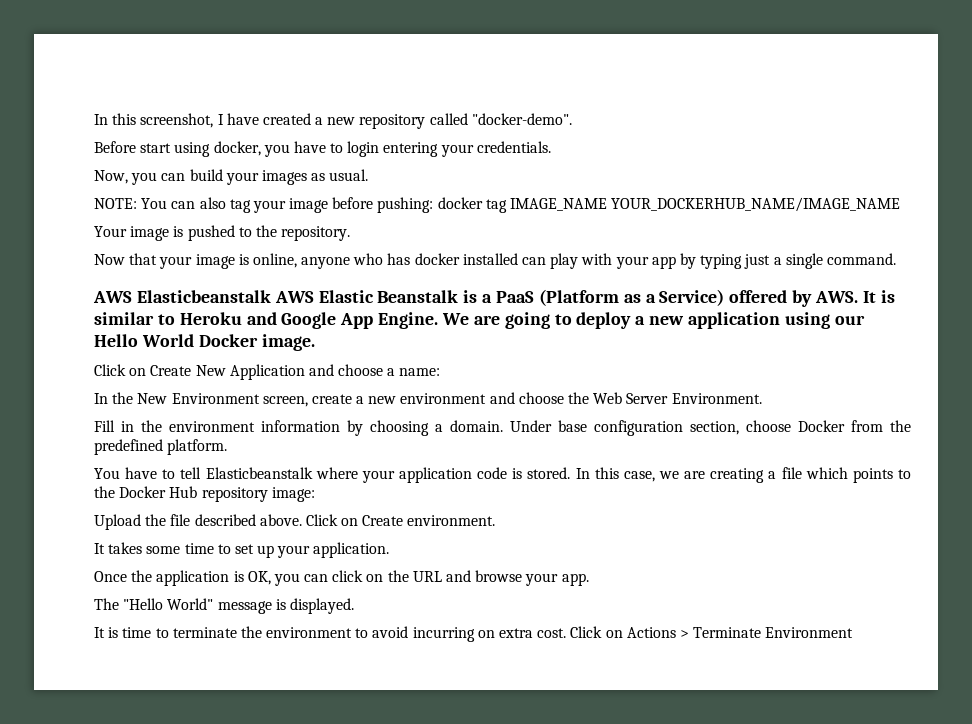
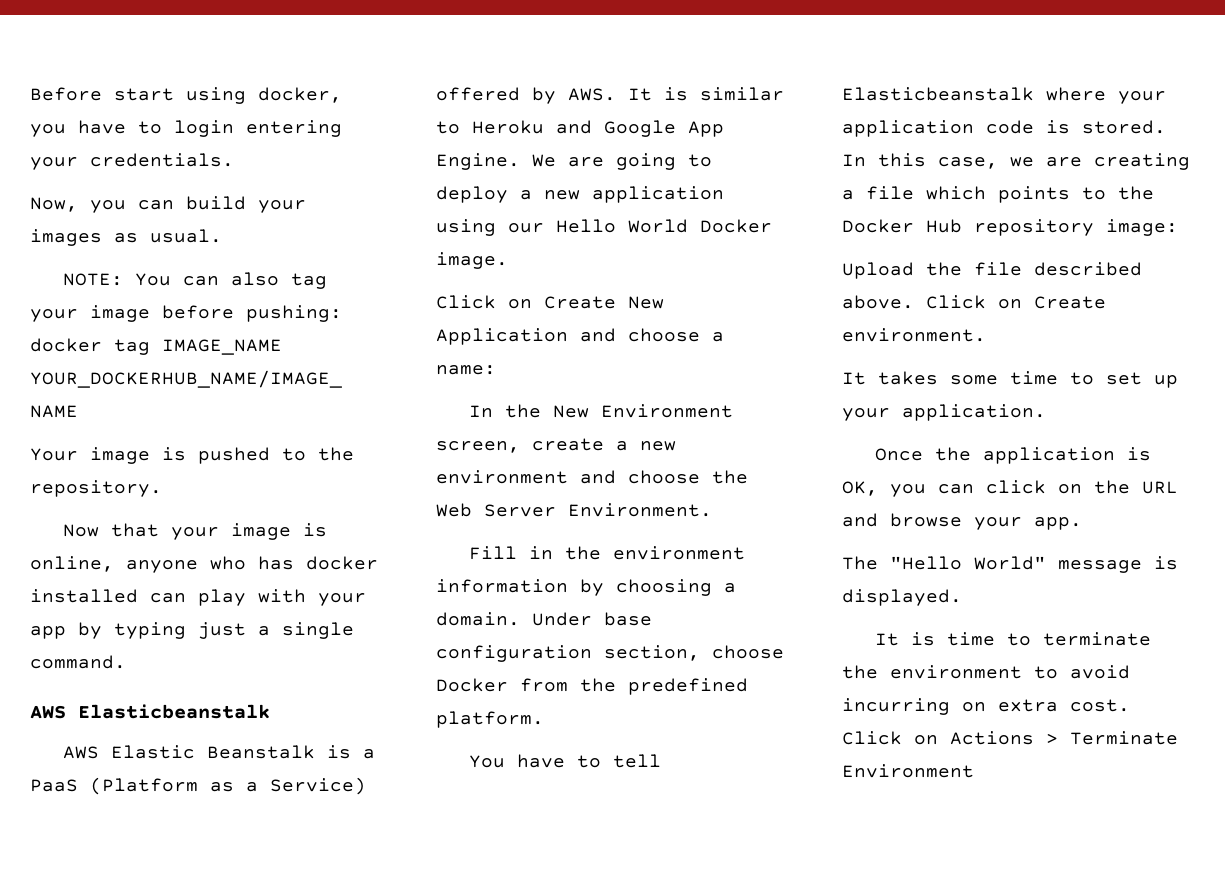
- In this screenshot, I have created a new repository called "docker-demo".
- AWS Elasticbeanstalk AWS Elastic Beanstalk is a PaaS (Platform as a Service) offered by AWS. It is similar to Heroku and Google App Engine.
+ AWS Elasticbeanstalk
+ AWS Elastic Beanstalk is a PaaS (Platform as a Service) offered by AWS. It is similar to Heroku and Google App Engine.

